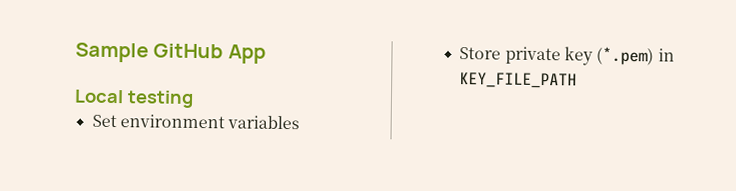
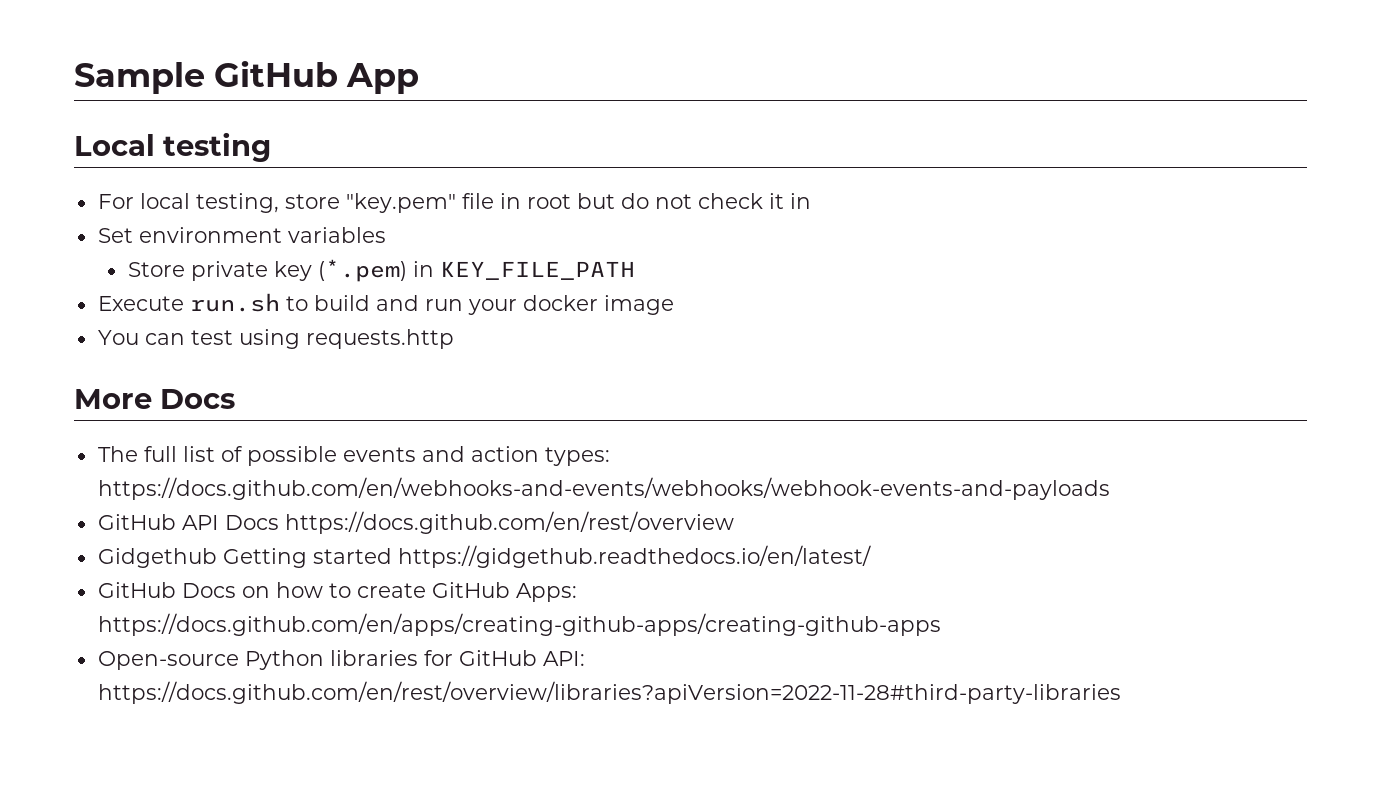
+ For local testing, store "key.pem" file in root but do not check it in
+ Execute run.sh to build and run your docker image
+ You can test using requests.http
+ More Docs
+ The full list of possible events and action types: https://docs.github.com/en/webhooks-and-events/webhooks/webhook-events-and-payloads
+ GitHub API Docs https://docs.github.com/en/rest/overview
+ Gidgethub Getting started https://gidgethub.readthedocs.io/en/latest/
+ GitHub Docs on how to create GitHub Apps: https://docs.github.com/en/apps/creating-github-apps/creating-github-apps
+ Open-source Python libraries for GitHub API: https://docs.github.com/en/rest/overview/libraries?apiVersion=2022-11-28#third-party-libraries

